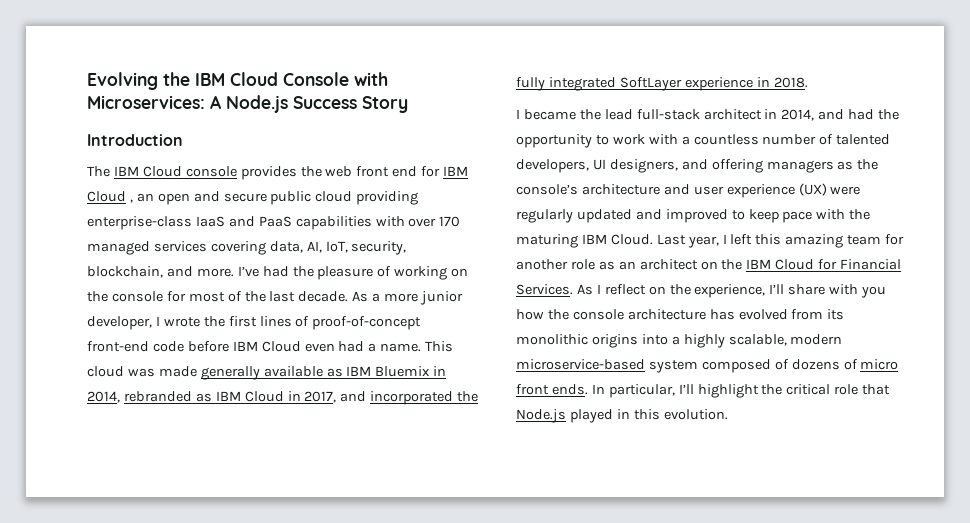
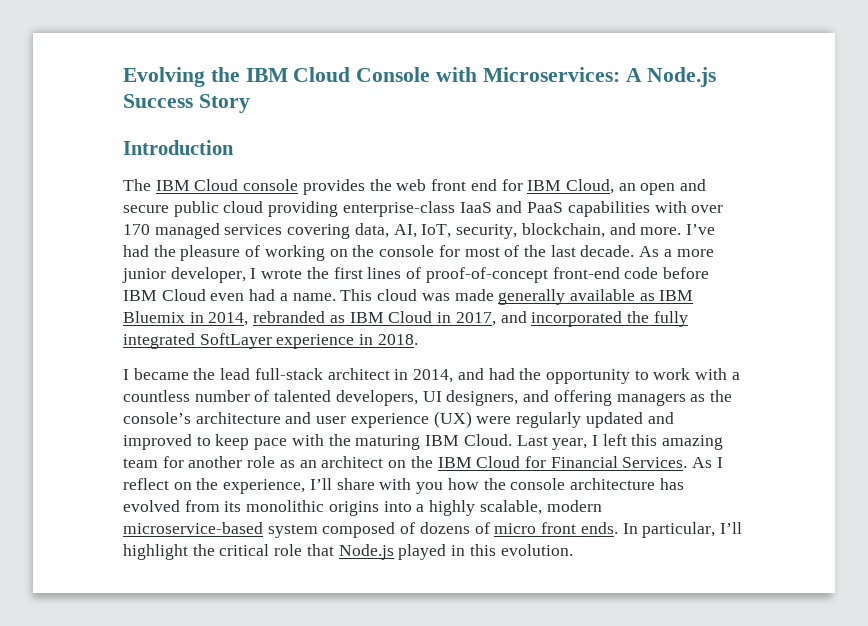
- The IBM Cloud console provides the web front end for IBM Cloud , an open and secure public cloud providing enterprise-class IaaS and PaaS capabilities with over 170 managed services covering data, AI, IoT, security, blockchain, and more.
+ The IBM Cloud console provides the web front end for IBM Cloud, an open and secure public cloud providing enterprise-class IaaS and PaaS capabilities with over 170 managed services covering data, AI, IoT, security, blockchain, and more.

